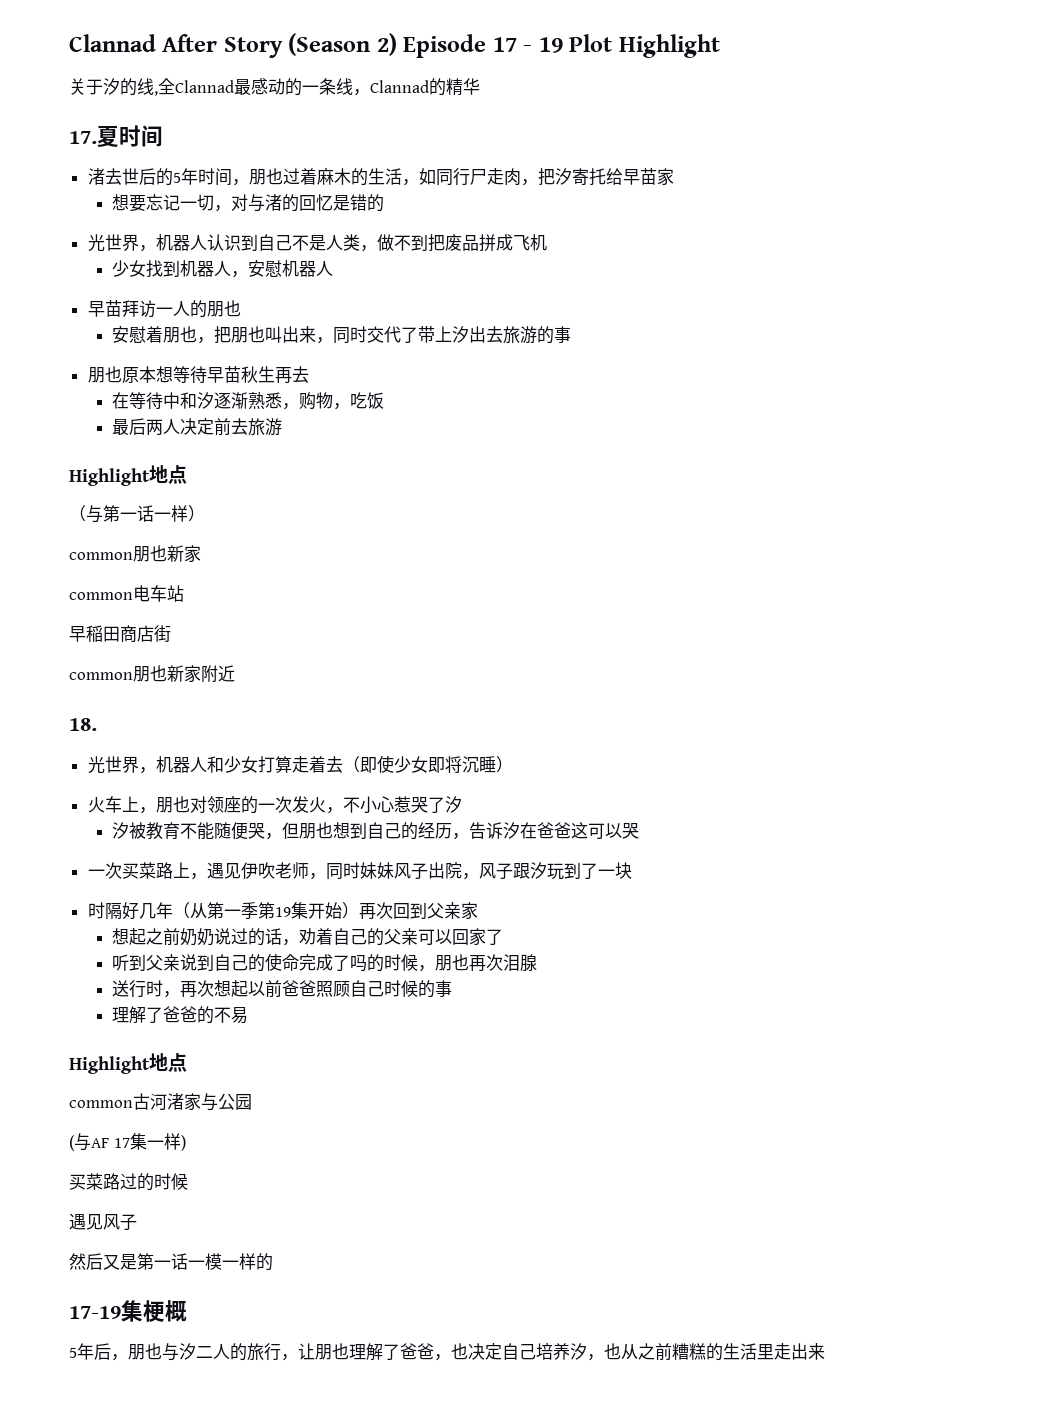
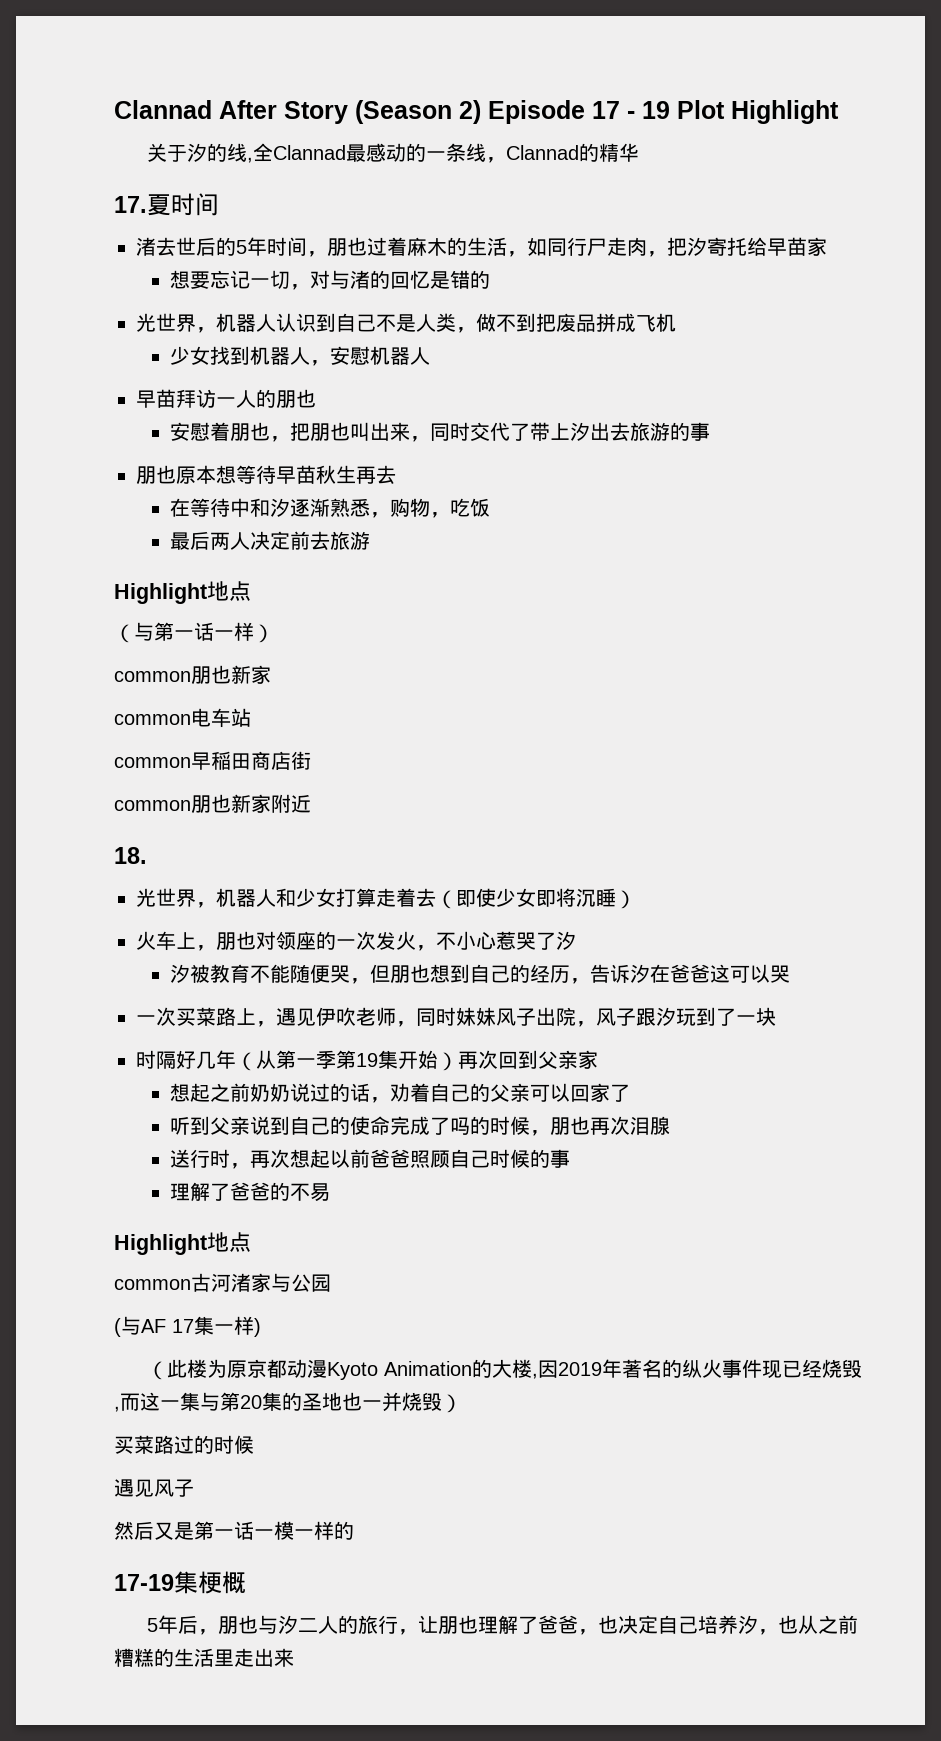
- 早稲田商店街
+ common早稲田商店街
+ （此楼为原京都动漫Kyoto Animation的大楼,因2019年著名的纵火事件现已经烧毁,而这一集与第20集的圣地也一并烧毁）

